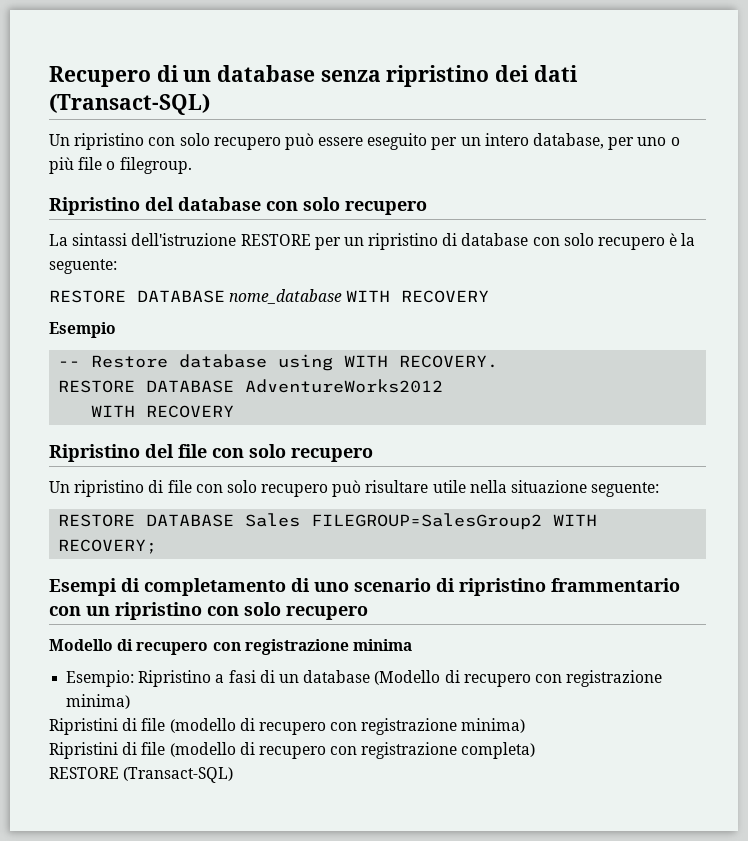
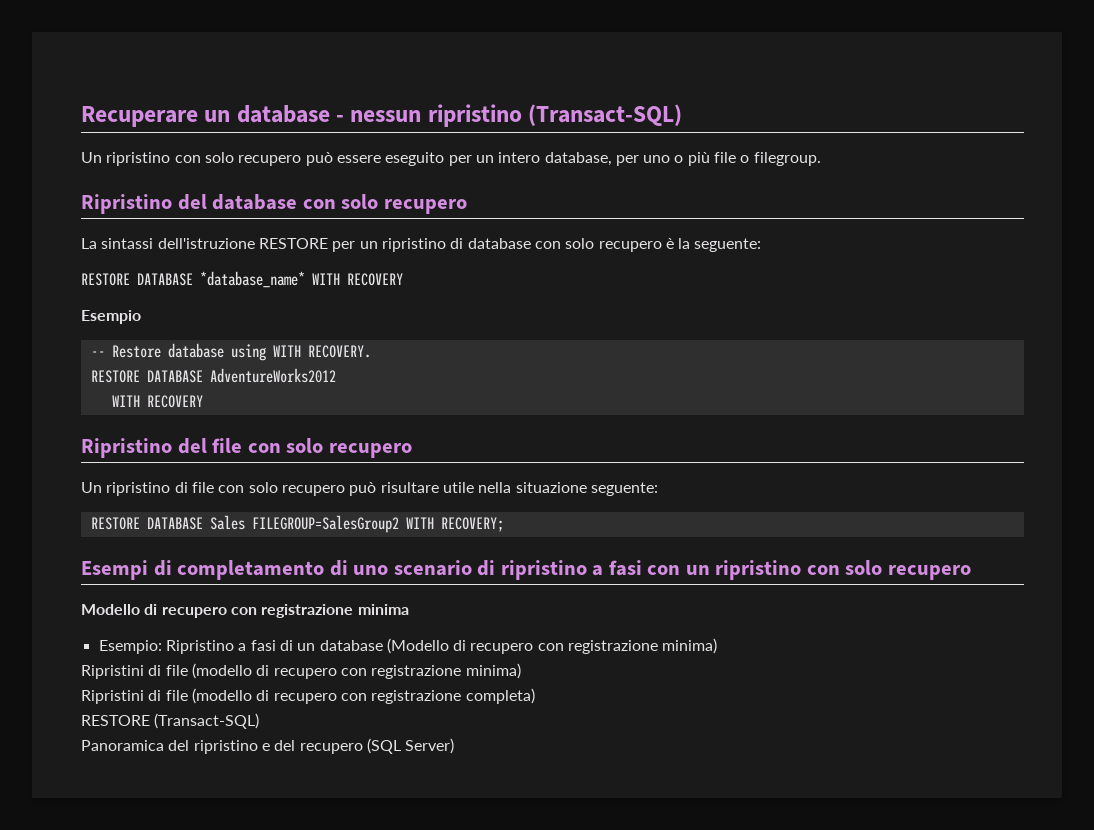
- Recupero di un database senza ripristino dei dati (Transact-SQL)
+ Recuperare un database - nessun ripristino (Transact-SQL)
- RESTORE DATABASE nome_database WITH RECOVERY
+ RESTORE DATABASE *database_name* WITH RECOVERY
- Esempi di completamento di uno scenario di ripristino frammentario con un ripristino con solo recupero
+ Esempi di completamento di uno scenario di ripristino a fasi con un ripristino con solo recupero
+ Panoramica del ripristino e del recupero (SQL Server)

